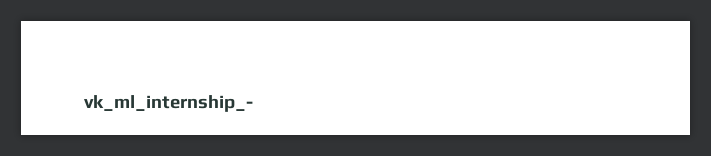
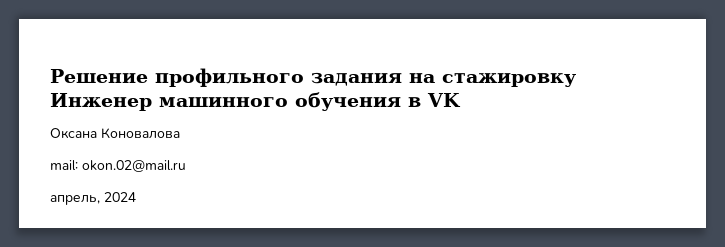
- vk_ml_internship_-
+ Решение профильного задания на стажировку Инженер машинного обучения в VK
+ Оксана Коновалова
+ mail: okon.02@mail.ru
+ апрель, 2024

